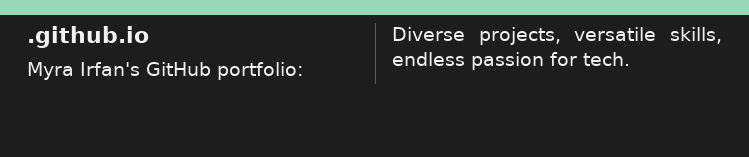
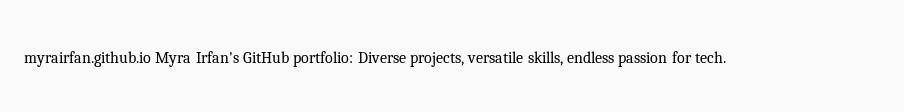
- .github.io
- Myra Irfan's GitHub portfolio: Diverse projects, versatile skills, endless passion for tech.
+ myrairfan.github.io Myra Irfan's GitHub portfolio: Diverse projects, versatile skills, endless passion for tech.

